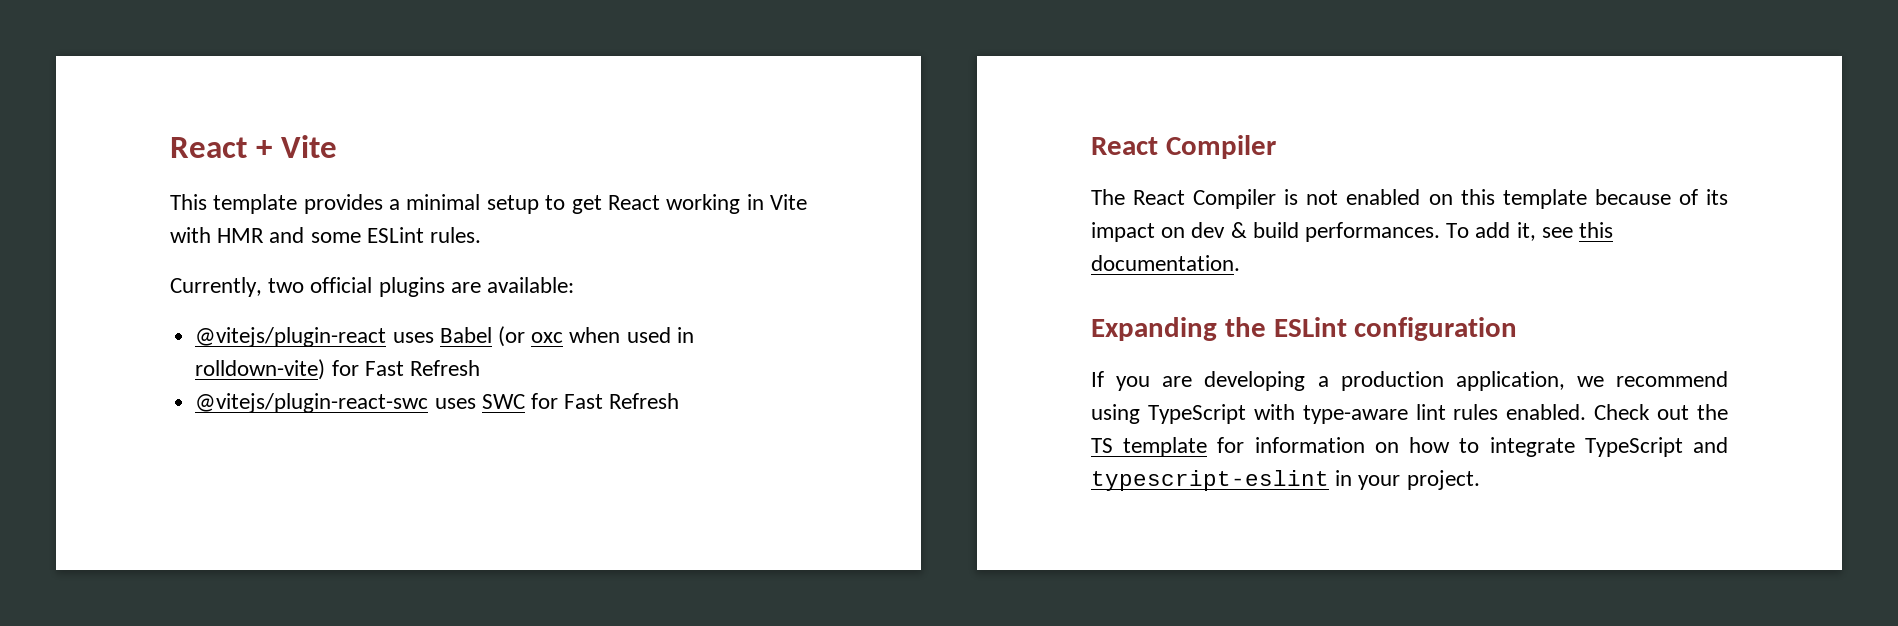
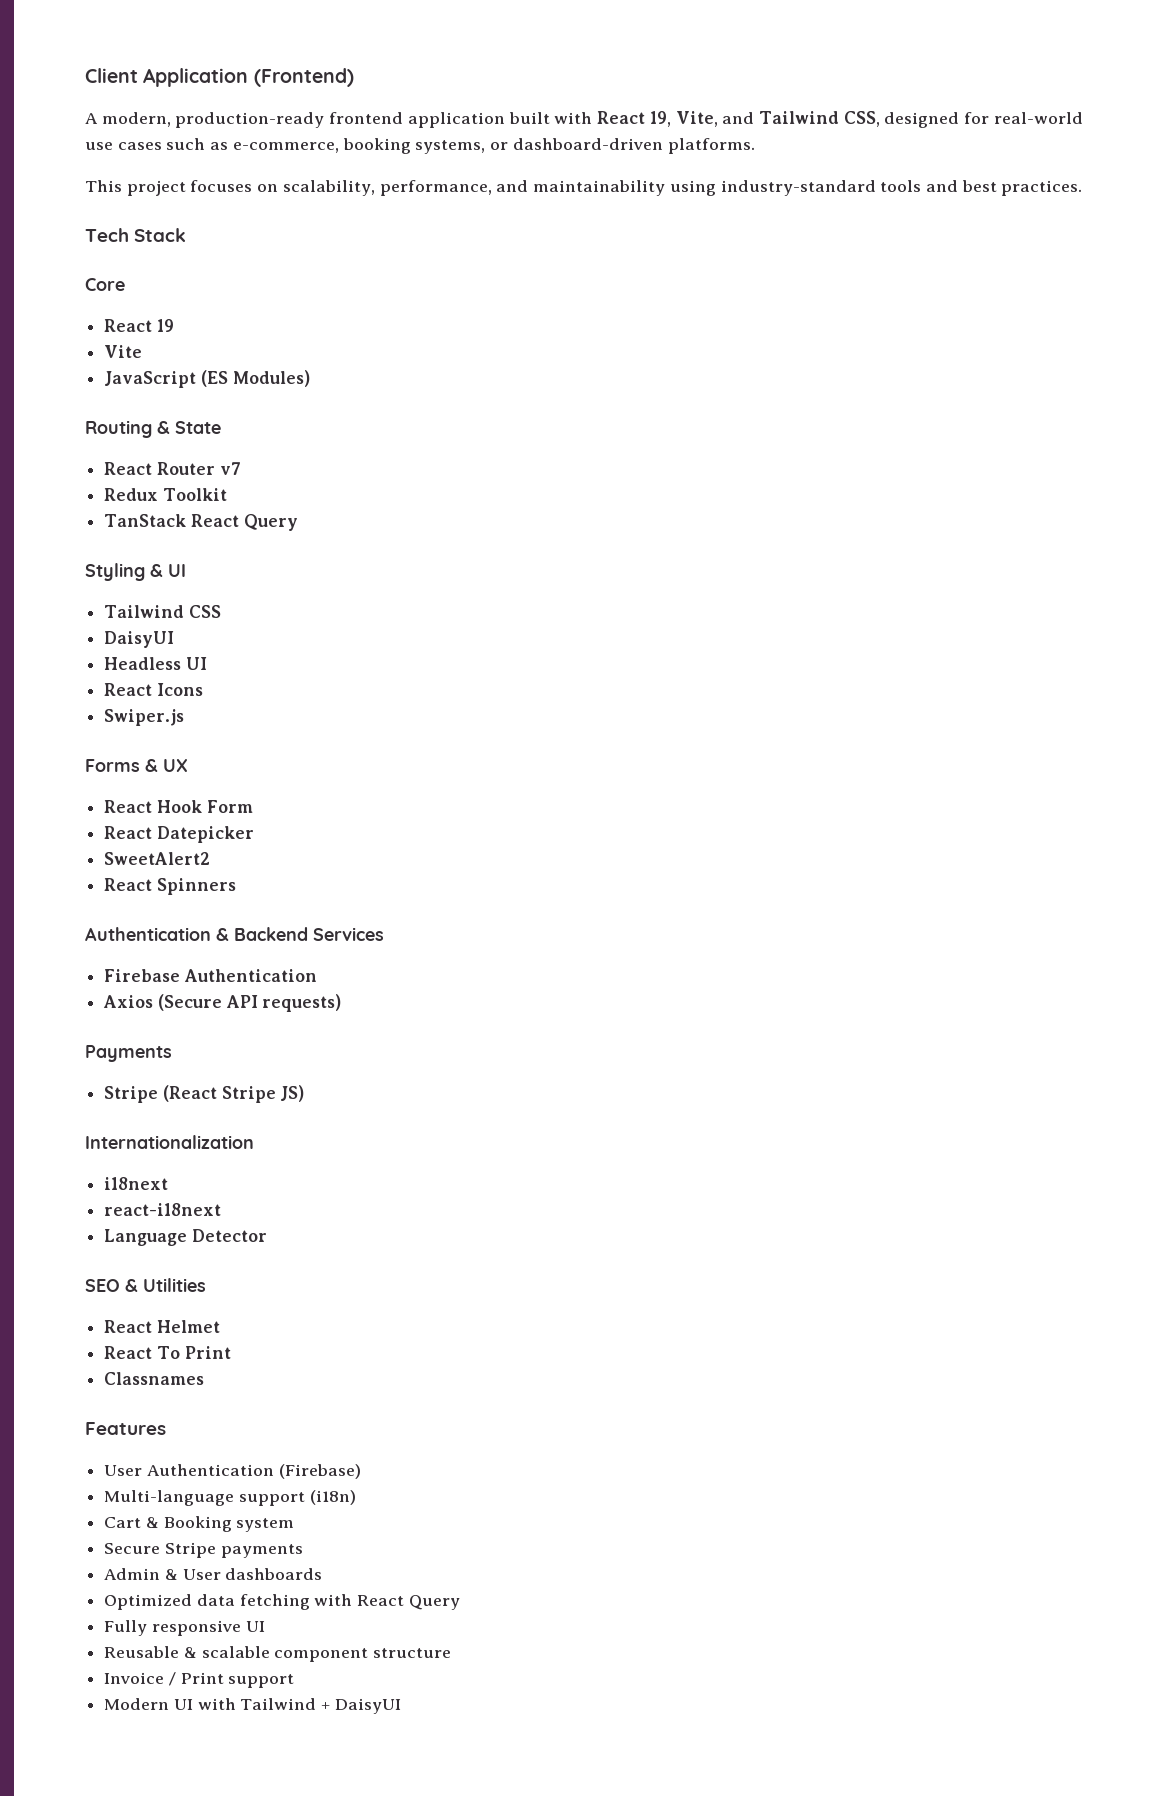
- React + Vite
- This template provides a minimal setup to get React working in Vite with HMR and some ESLint rules.
- Currently, two official plugins are available:
- @vitejs/plugin-react uses Babel (or oxc when used in rolldown-vite) for Fast Refresh
- @vitejs/plugin-react-swc uses SWC for Fast Refresh
- React Compiler
- The React Compiler is not enabled on this template because of its impact on dev & build performances. To add it, see this documentation.
- Expanding the ESLint configuration
- If you are developing a production application, we recommend using TypeScript with type-aware lint rules enabled. Check out the TS template for information on how to integrate TypeScript and typescript-eslint in your project.
+ Client Application (Frontend)
+ A modern, production-ready frontend application built with React 19, Vite, and Tailwind CSS, designed for real-world use cases such as e-commerce, booking systems, or dashboard-driven platforms.
+ This project focuses on scalability, performance, and maintainability using industry-standard tools and best practices.
+ Tech Stack
+ Core
+ React 19
+ Vite
+ JavaScript (ES Modules)
+ Routing & State
+ React Router v7
+ Redux Toolkit
+ TanStack React Query
+ Styling & UI
+ Tailwind CSS
+ DaisyUI
+ Headless UI
+ React Icons
+ Swiper.js
+ Forms & UX
+ React Hook Form
+ React Datepicker
+ SweetAlert2
+ React Spinners
+ Authentication & Backend Services
+ Firebase Authentication
+ Axios (Secure API requests)
+ Payments
+ Stripe (React Stripe JS)
+ Internationalization
+ i18next
+ react-i18next
+ Language Detector
+ SEO & Utilities
+ React Helmet
+ React To Print
+ Classnames
+ Features
+ User Authentication (Firebase)
+ Multi-language support (i18n)
+ Cart & Booking system
+ Secure Stripe payments
+ Admin & User dashboards
+ Optimized data fetching with React Query
+ Fully responsive UI
+ Reusable & scalable component structure
+ Invoice / Print support
+ Modern UI with Tailwind + DaisyUI

